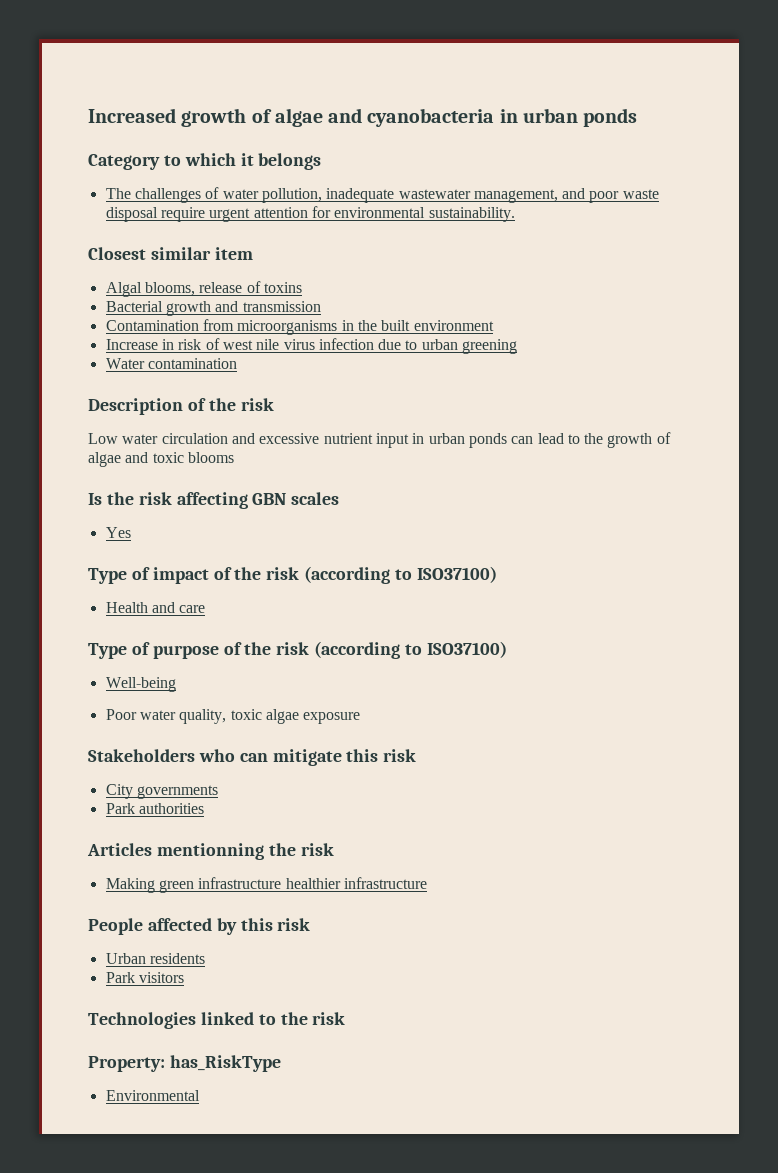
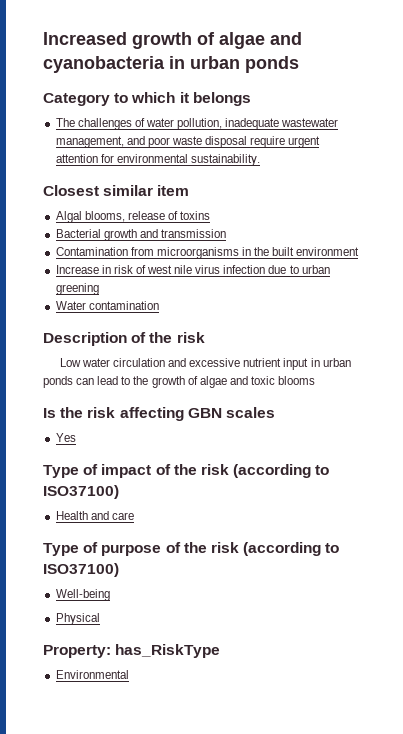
- Poor water quality, toxic algae exposure
- Stakeholders who can mitigate this risk
- City governments
- Park authorities
- Articles mentionning the risk
- Making green infrastructure healthier infrastructure
- People affected by this risk
- Urban residents
- Park visitors
- Technologies linked to the risk
+ Physical

